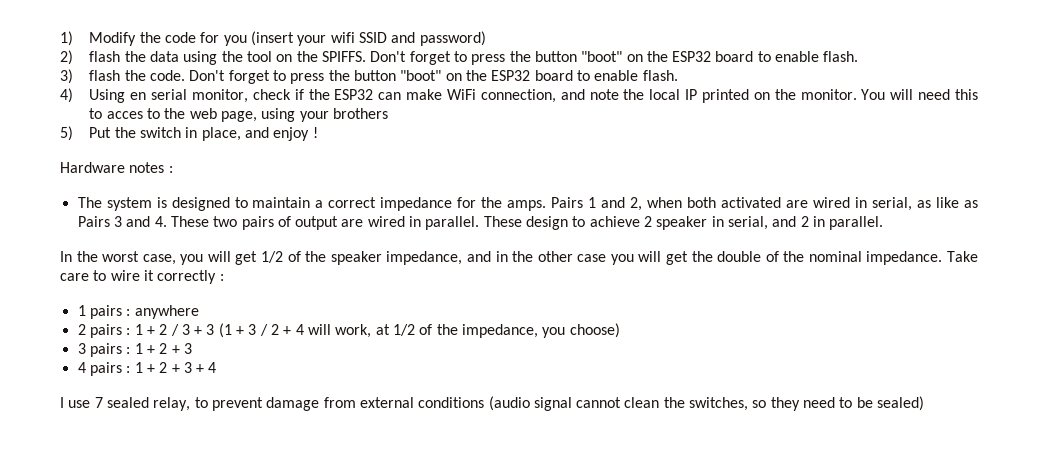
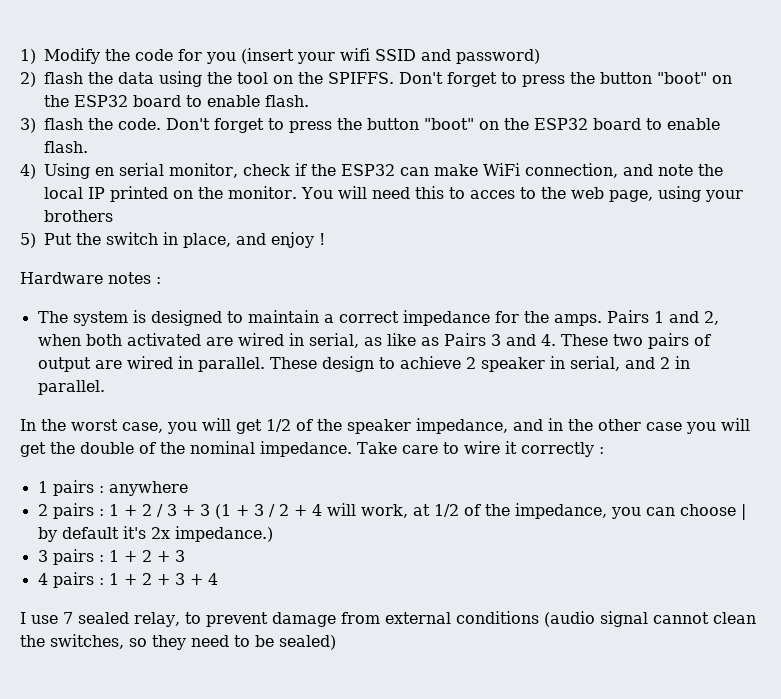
- 2 pairs : 1 + 2 / 3 + 3 (1 + 3 / 2 + 4 will work, at 1/2 of the impedance, you choose)
+ 2 pairs : 1 + 2 / 3 + 3 (1 + 3 / 2 + 4 will work, at 1/2 of the impedance, you can choose | by default it's 2x impedance.)

